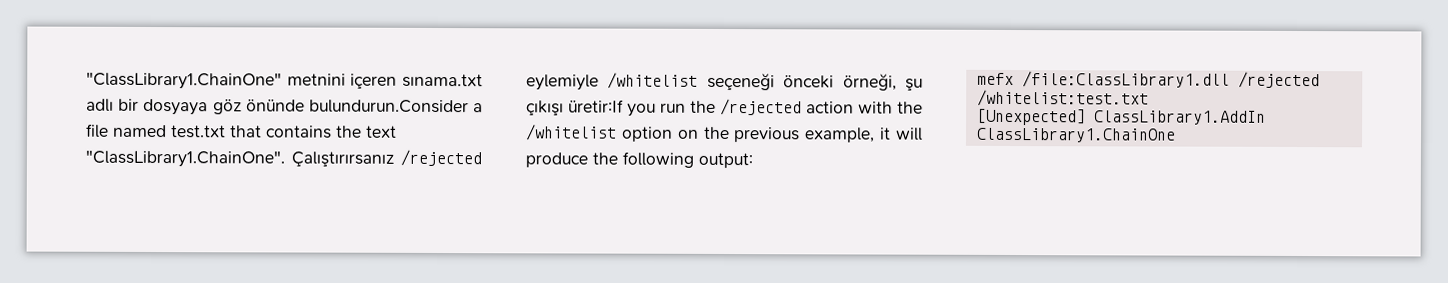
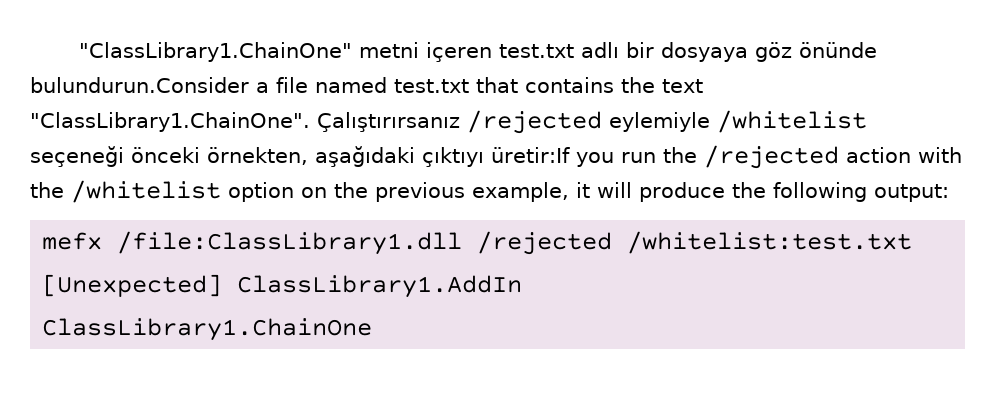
- "ClassLibrary1.ChainOne" metnini içeren sınama.txt adlı bir dosyaya göz önünde bulundurun.Consider a file named test.txt that contains the text "ClassLibrary1.ChainOne". Çalıştırırsanız /rejected eylemiyle /whitelist seçeneği önceki örneği, şu çıkışı üretir:If you run the /rejected action with the /whitelist option on the previous example, it will produce the following output:
+ "ClassLibrary1.ChainOne" metni içeren test.txt adlı bir dosyaya göz önünde bulundurun.Consider a file named test.txt that contains the text "ClassLibrary1.ChainOne". Çalıştırırsanız /rejected eylemiyle /whitelist seçeneği önceki örnekten, aşağıdaki çıktıyı üretir:If you run the /rejected action with the /whitelist option on the previous example, it will produce the following output:

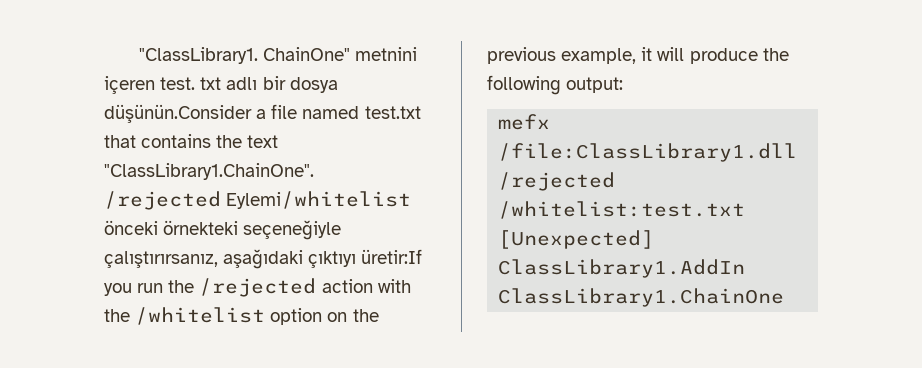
- "ClassLibrary1.ChainOne" metni içeren test.txt adlı bir dosyaya göz önünde bulundurun.Consider a file named test.txt that contains the text "ClassLibrary1.ChainOne". Çalıştırırsanız /rejected eylemiyle /whitelist seçeneği önceki örnekten, aşağıdaki çıktıyı üretir:If you run the /rejected action with the /whitelist option on the previous example, it will produce the following output:
+ "ClassLibrary1. ChainOne" metnini içeren test. txt adlı bir dosya düşünün.Consider a file named test.txt that contains the text "ClassLibrary1.ChainOne". /rejected Eylemi/whitelist önceki örnekteki seçeneğiyle çalıştırırsanız, aşağıdaki çıktıyı üretir:If you run the /rejected action with the /whitelist option on the previous example, it will produce the following output:

